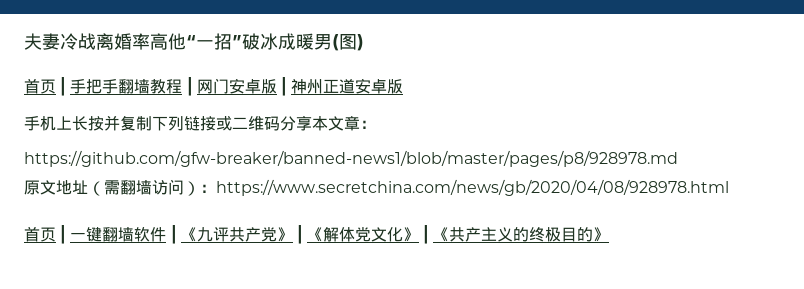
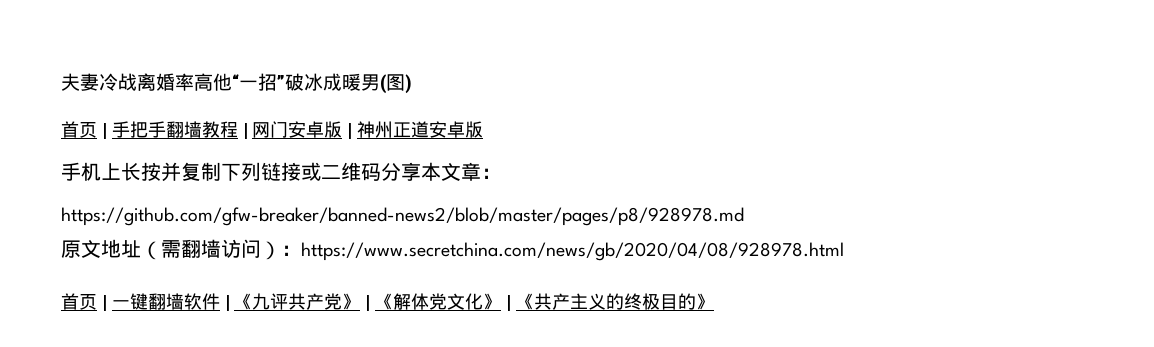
- https://github.com/gfw-breaker/banned-news1/blob/master/pages/p8/928978.md
+ https://github.com/gfw-breaker/banned-news2/blob/master/pages/p8/928978.md

